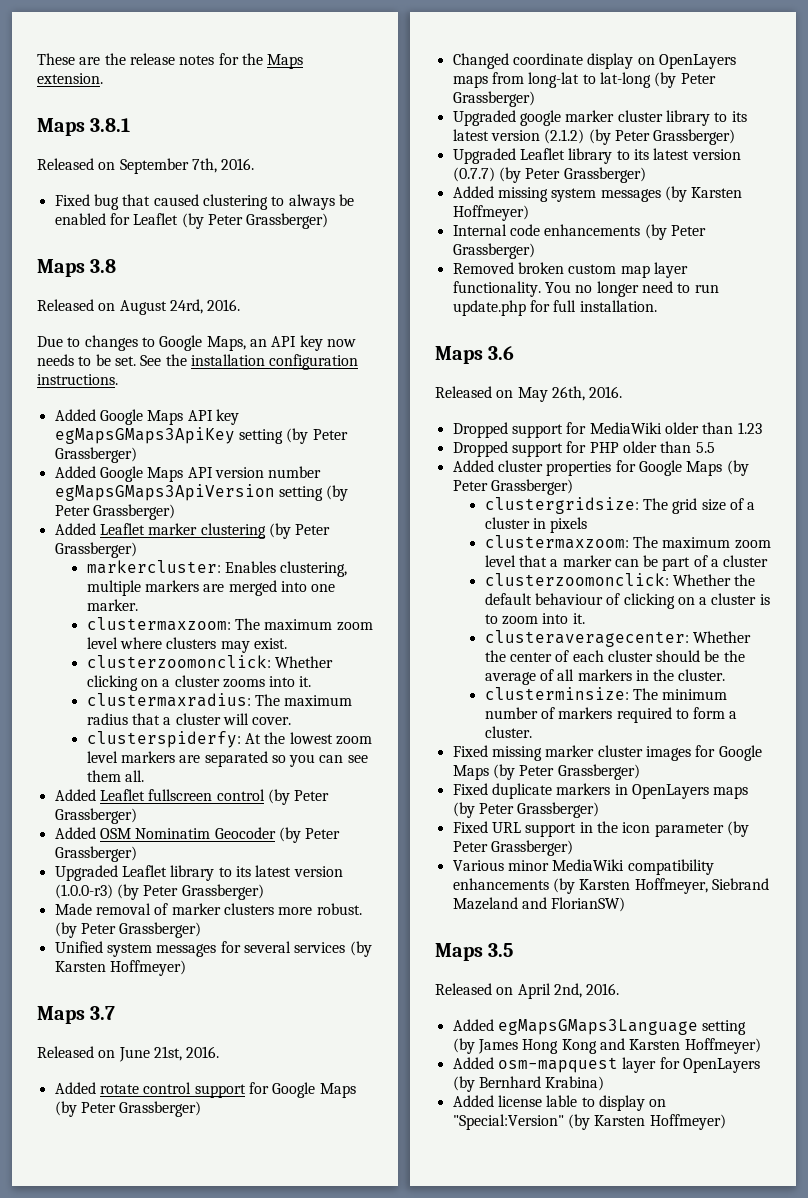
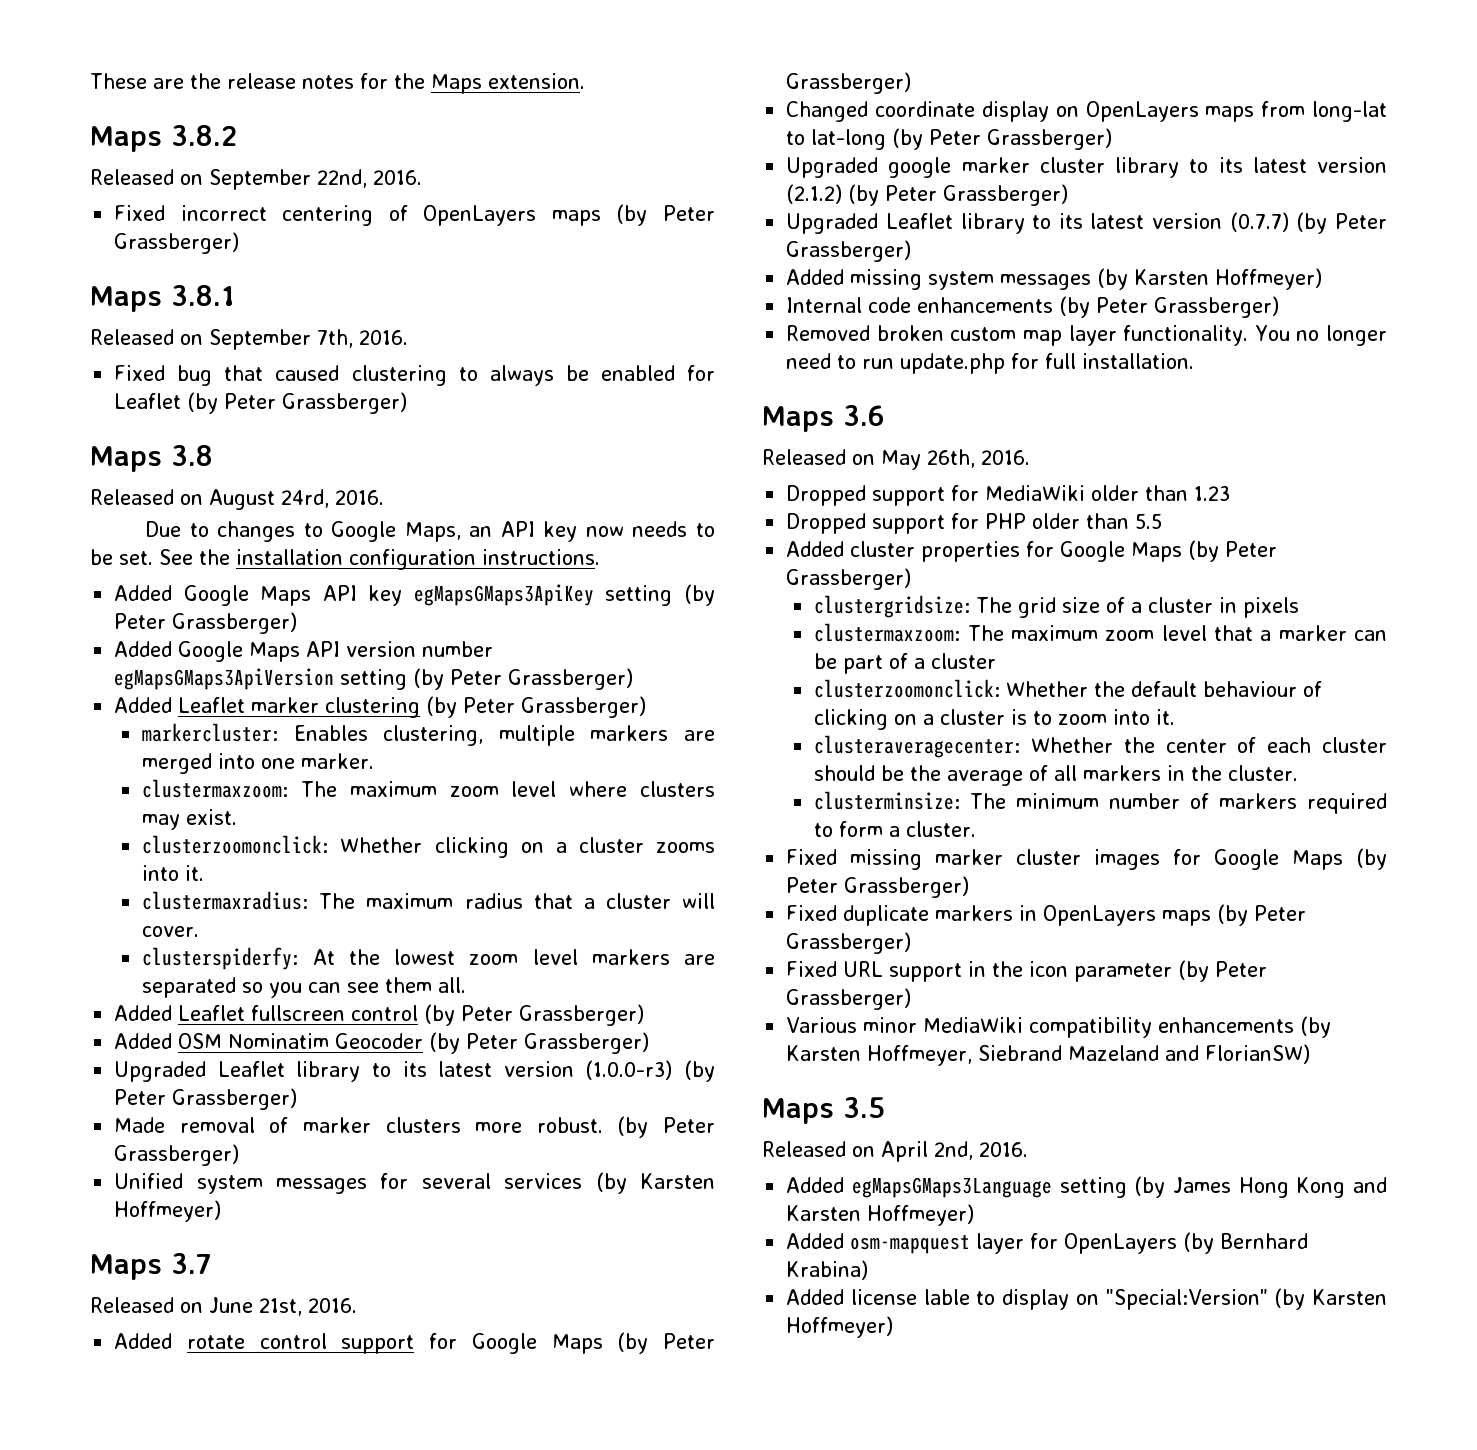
+ Maps 3.8.2
+ Released on September 22nd, 2016.
+ Fixed incorrect centering of OpenLayers maps (by Peter Grassberger)

